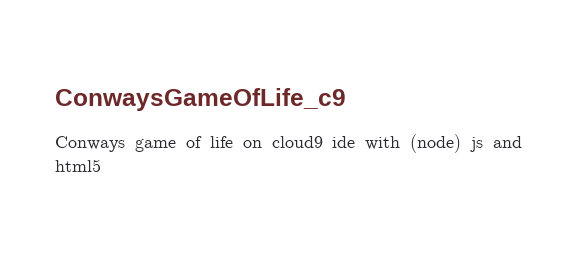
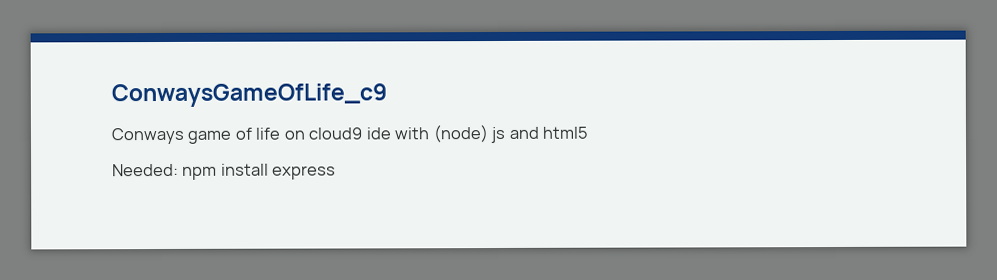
+ Needed: npm install express

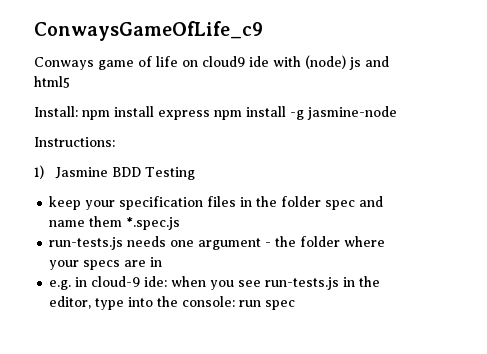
- Needed: npm install express
+ Install: npm install express npm install -g jasmine-node
+ Instructions:
+ 1) Jasmine BDD Testing
+ keep your specification files in the folder spec and name them *.spec.js
+ run-tests.js needs one argument - the folder where your specs are in
+ e.g. in cloud-9 ide: when you see run-tests.js in the editor, type into the console: run spec

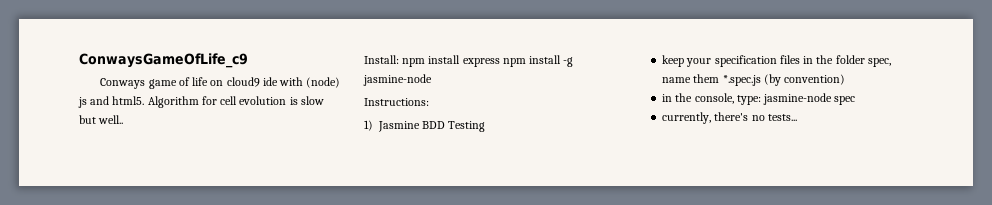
- Conways game of life on cloud9 ide with (node) js and html5
+ Conways game of life on cloud9 ide with (node) js and html5. Algorithm for cell evolution is slow but well..
- keep your specification files in the folder spec and name them *.spec.js
- run-tests.js needs one argument - the folder where your specs are in
- e.g. in cloud-9 ide: when you see run-tests.js in the editor, type into the console: run spec
+ keep your specification files in the folder spec, name them *.spec.js (by convention)
+ in the console, type: jasmine-node spec
+ currently, there's no tests...

